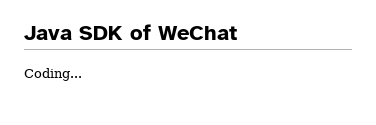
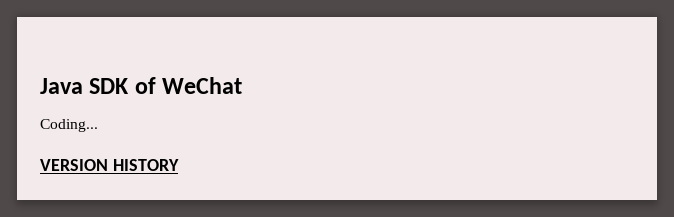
+ VERSION HISTORY

